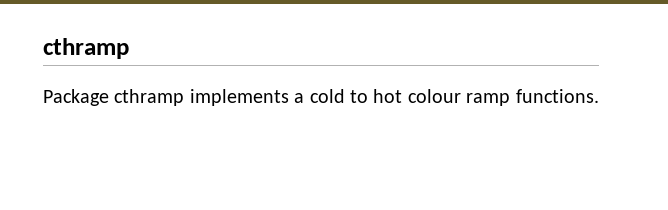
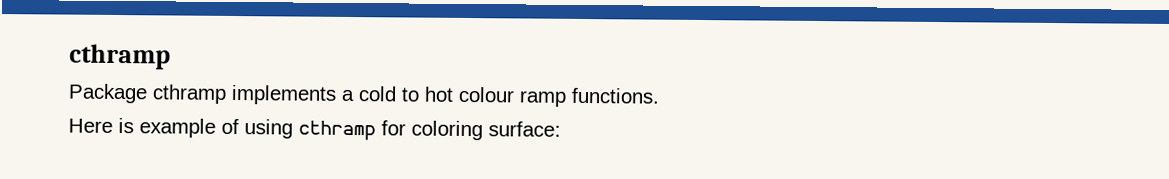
+ Here is example of using cthramp for coloring surface:

